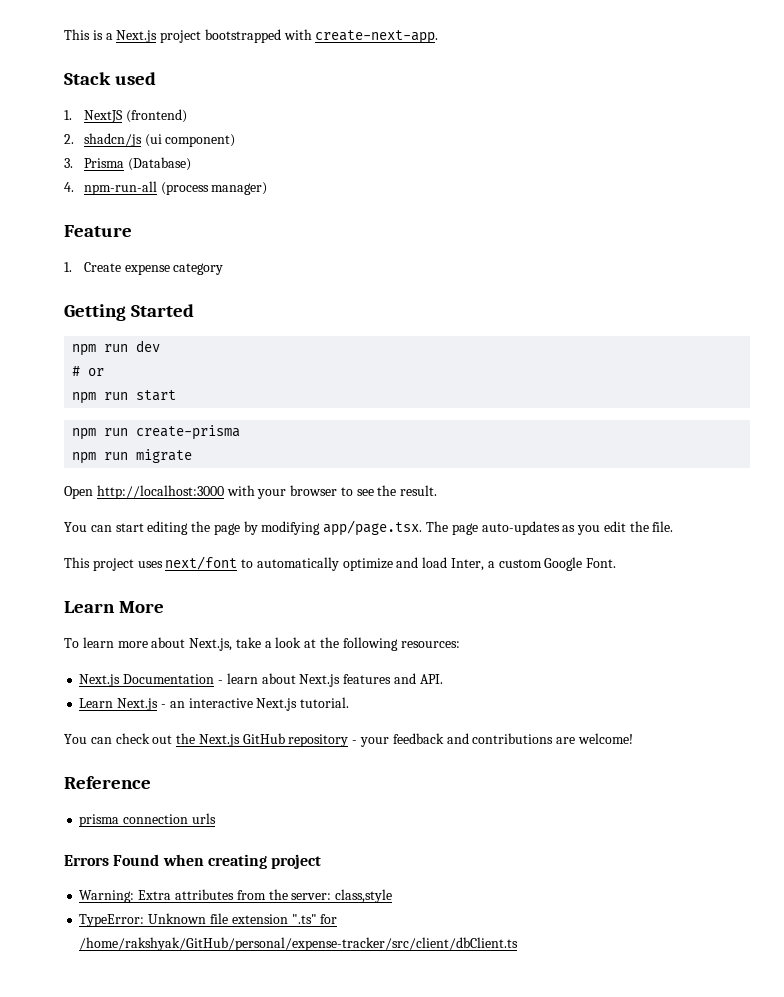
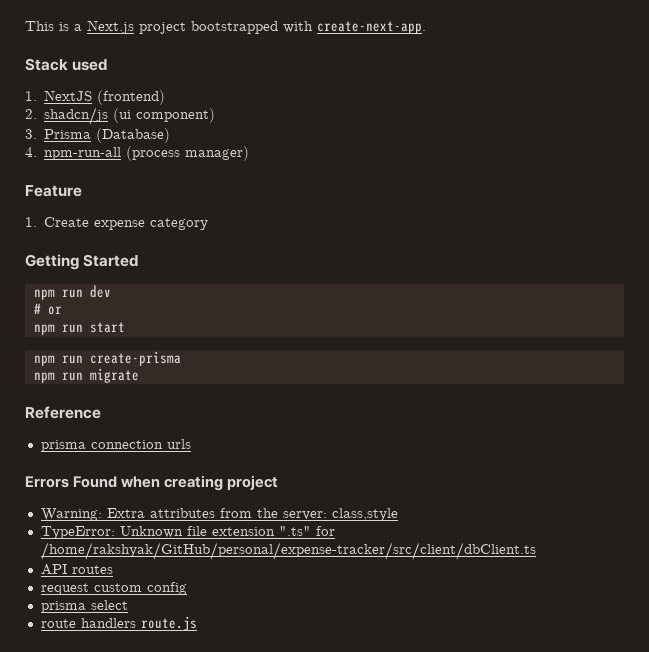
- Open http://localhost:3000 with your browser to see the result.
- You can start editing the page by modifying app/page.tsx. The page auto-updates as you edit the file.
- This project uses next/font to automatically optimize and load Inter, a custom Google Font.
- Learn More
- To learn more about Next.js, take a look at the following resources:
- Next.js Documentation - learn about Next.js features and API.
- Learn Next.js - an interactive Next.js tutorial.
- You can check out the Next.js GitHub repository - your feedback and contributions are welcome!
+ API routes
+ request custom config
+ prisma select
+ route handlers route.js

